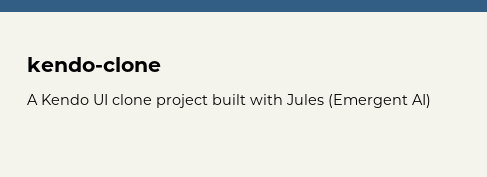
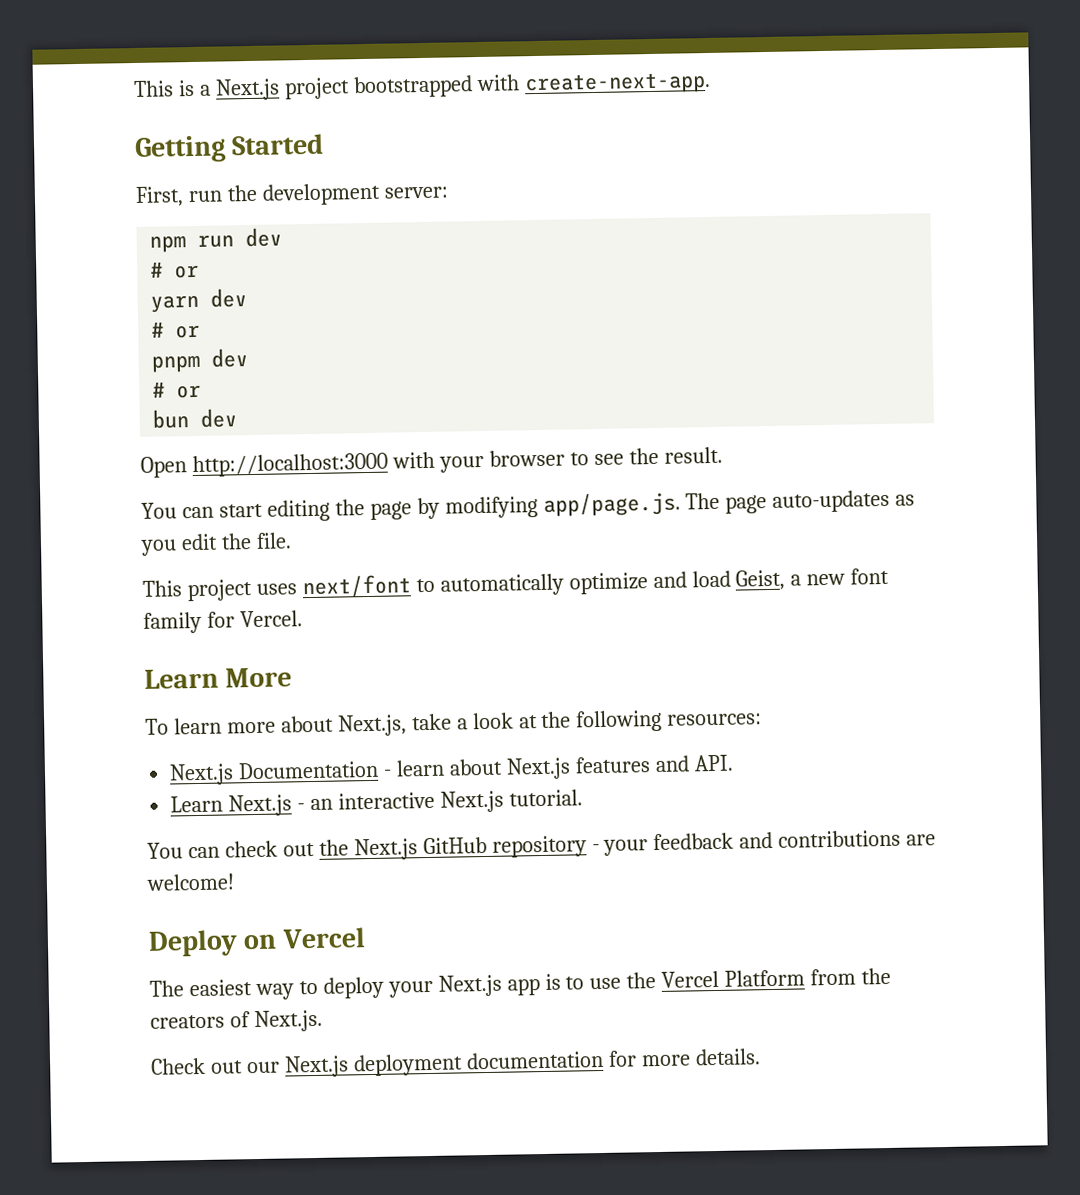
- kendo-clone
- A Kendo UI clone project built with Jules (Emergent AI)
+ This is a Next.js project bootstrapped with create-next-app.
+ Getting Started
+ First, run the development server:
+ npm run dev
+ # or
+ yarn dev
+ # or
+ pnpm dev
+ # or
+ bun dev
+ Open http://localhost:3000 with your browser to see the result.
+ You can start editing the page by modifying app/page.js. The page auto-updates as you edit the file.
+ This project uses next/font to automatically optimize and load Geist, a new font family for Vercel.
+ Learn More
+ To learn more about Next.js, take a look at the following resources:
+ Next.js Documentation - learn about Next.js features and API.
+ Learn Next.js - an interactive Next.js tutorial.
+ You can check out the Next.js GitHub repository - your feedback and contributions are welcome!
+ Deploy on Vercel
+ The easiest way to deploy your Next.js app is to use the Vercel Platform from the creators of Next.js.
+ Check out our Next.js deployment documentation for more details.

